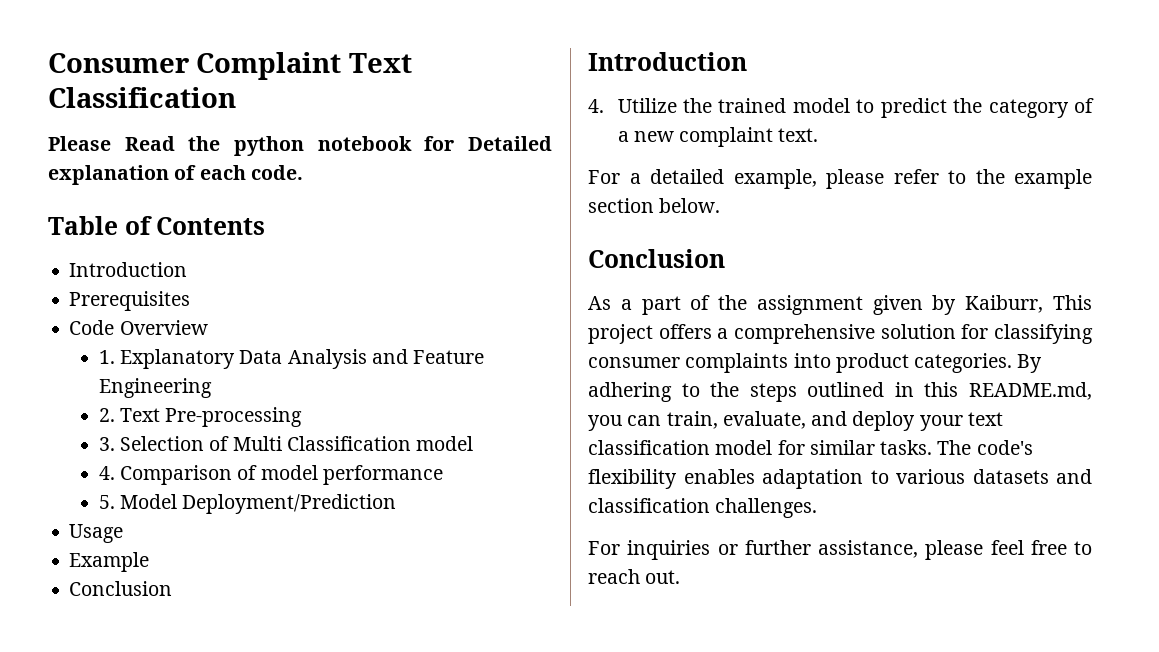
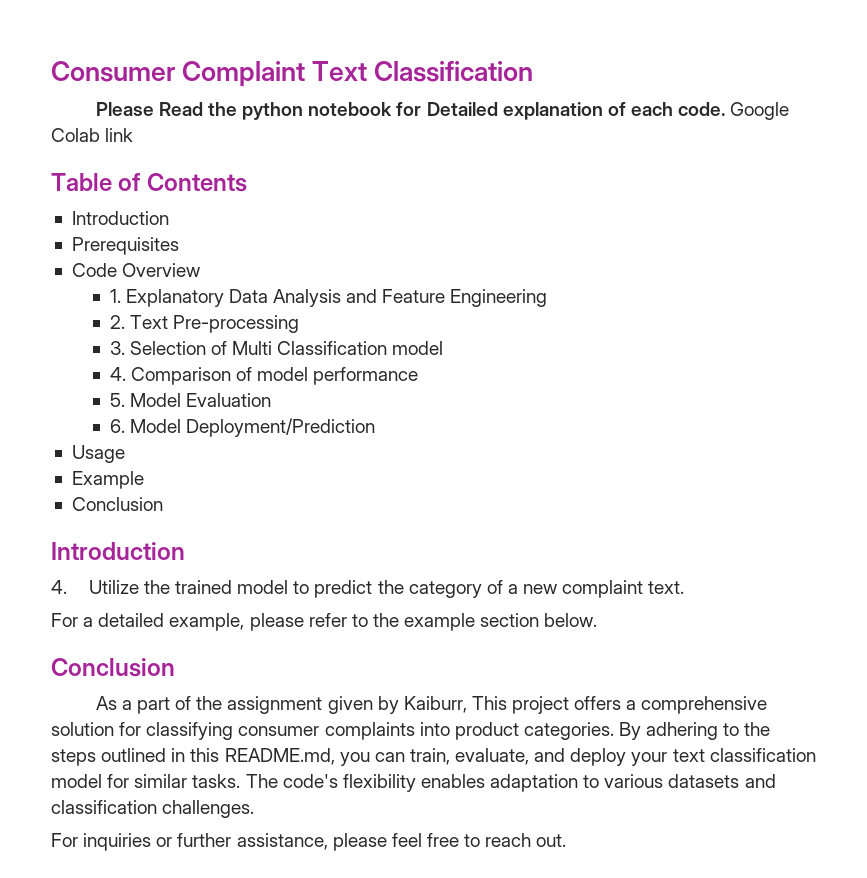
+ Google Colab link
- 5. Model Deployment/Prediction
+ 5. Model Evaluation
+ 6. Model Deployment/Prediction

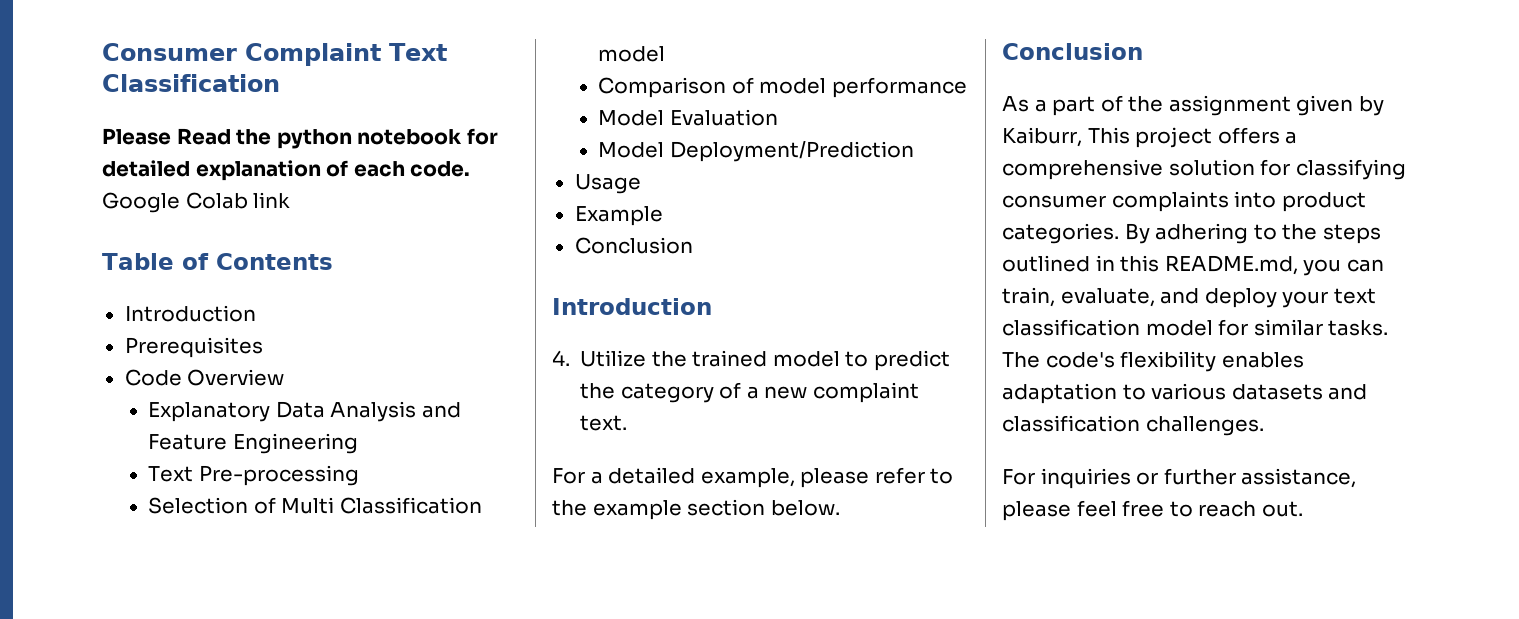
- Please Read the python notebook for Detailed explanation of each code.
+ Please Read the python notebook for detailed explanation of each code.
- 1. Explanatory Data Analysis and Feature Engineering
+ Explanatory Data Analysis and Feature Engineering
- 2. Text Pre-processing
+ Text Pre-processing
- 3. Selection of Multi Classification model
+ Selection of Multi Classification model
- 4. Comparison of model performance
+ Comparison of model performance
- 5. Model Evaluation
+ Model Evaluation
- 6. Model Deployment/Prediction
+ Model Deployment/Prediction

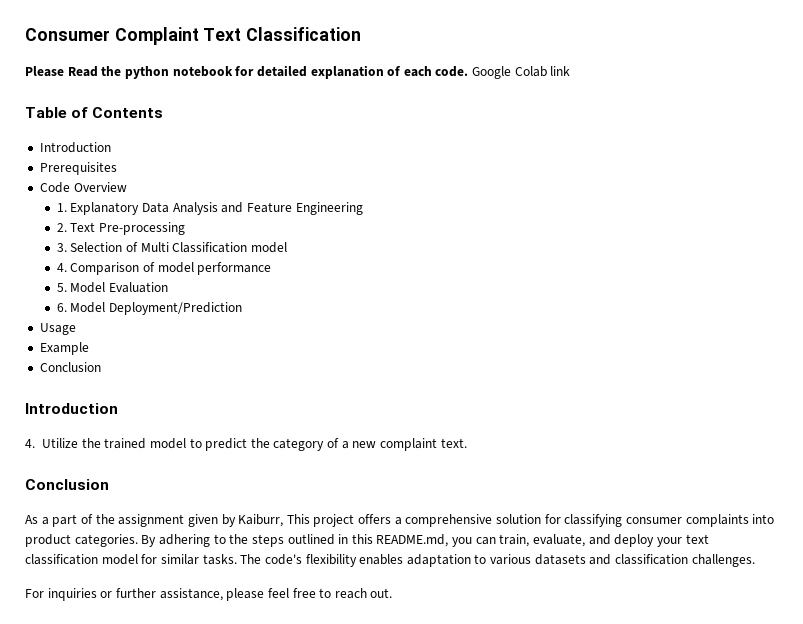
- Explanatory Data Analysis and Feature Engineering
+ 1. Explanatory Data Analysis and Feature Engineering
- Text Pre-processing
+ 2. Text Pre-processing
- Selection of Multi Classification model
+ 3. Selection of Multi Classification model
- Comparison of model performance
+ 4. Comparison of model performance
- Model Evaluation
+ 5. Model Evaluation
- Model Deployment/Prediction
+ 6. Model Deployment/Prediction
- For a detailed example, please refer to the example section below.

